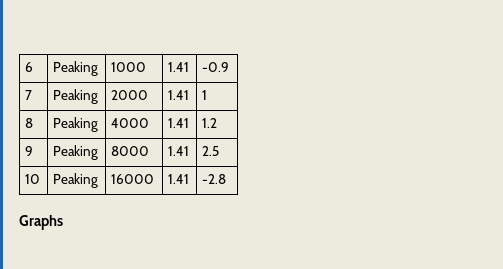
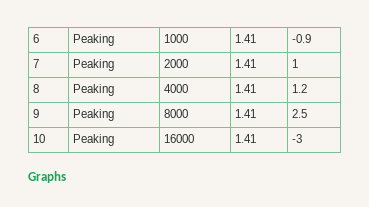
- 10 | Peaking | 16000 | 1.41 | -2.8
+ 10 | Peaking | 16000 | 1.41 | -3

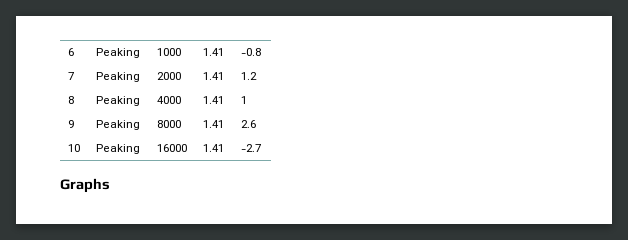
- 6 | Peaking | 1000 | 1.41 | -0.9
+ 6 | Peaking | 1000 | 1.41 | -0.8
- 7 | Peaking | 2000 | 1.41 | 1
+ 7 | Peaking | 2000 | 1.41 | 1.2
- 8 | Peaking | 4000 | 1.41 | 1.2
+ 8 | Peaking | 4000 | 1.41 | 1
- 9 | Peaking | 8000 | 1.41 | 2.5
+ 9 | Peaking | 8000 | 1.41 | 2.6
- 10 | Peaking | 16000 | 1.41 | -3
+ 10 | Peaking | 16000 | 1.41 | -2.7

